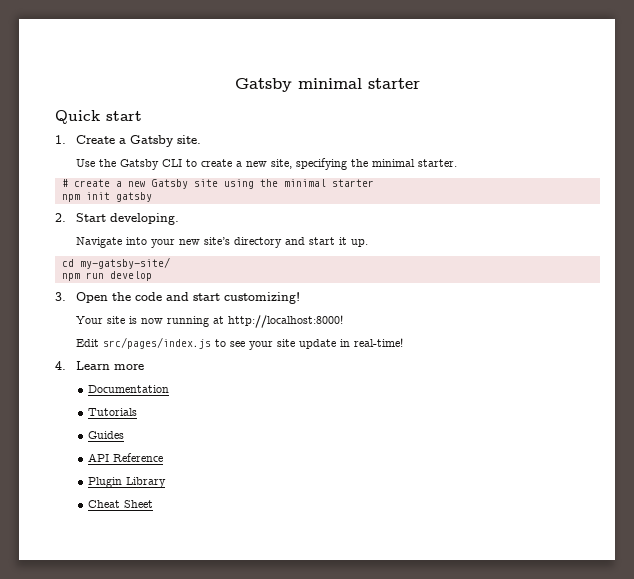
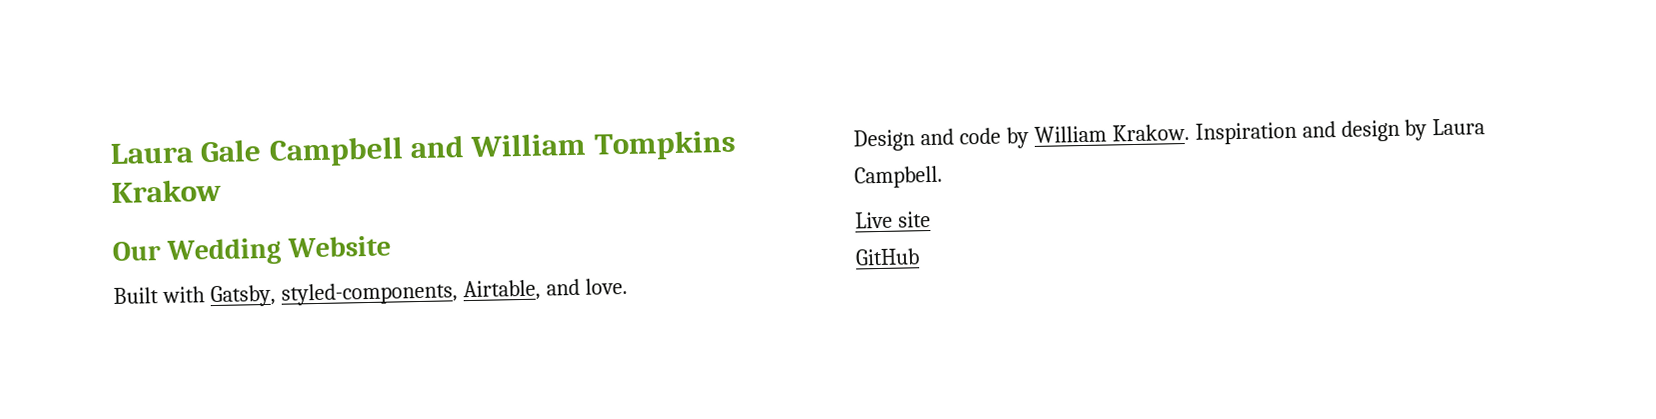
- Gatsby minimal starter
- Quick start
- 1. Create a Gatsby site.
- Use the Gatsby CLI to create a new site, specifying the minimal starter.
- # create a new Gatsby site using the minimal starter
- npm init gatsby
- 2. Start developing.
- Navigate into your new site’s directory and start it up.
- cd my-gatsby-site/
- npm run develop
- 3. Open the code and start customizing!
- Your site is now running at http://localhost:8000!
- Edit src/pages/index.js to see your site update in real-time!
- 4. Learn more
- Documentation
- Tutorials
- Guides
- API Reference
- Plugin Library
- Cheat Sheet
+ Laura Gale Campbell and William Tompkins Krakow
+ Our Wedding Website
+ Built with Gatsby, styled-components, Airtable, and love.
+ Design and code by William Krakow. Inspiration and design by Laura Campbell.
+ Live site
+ GitHub

